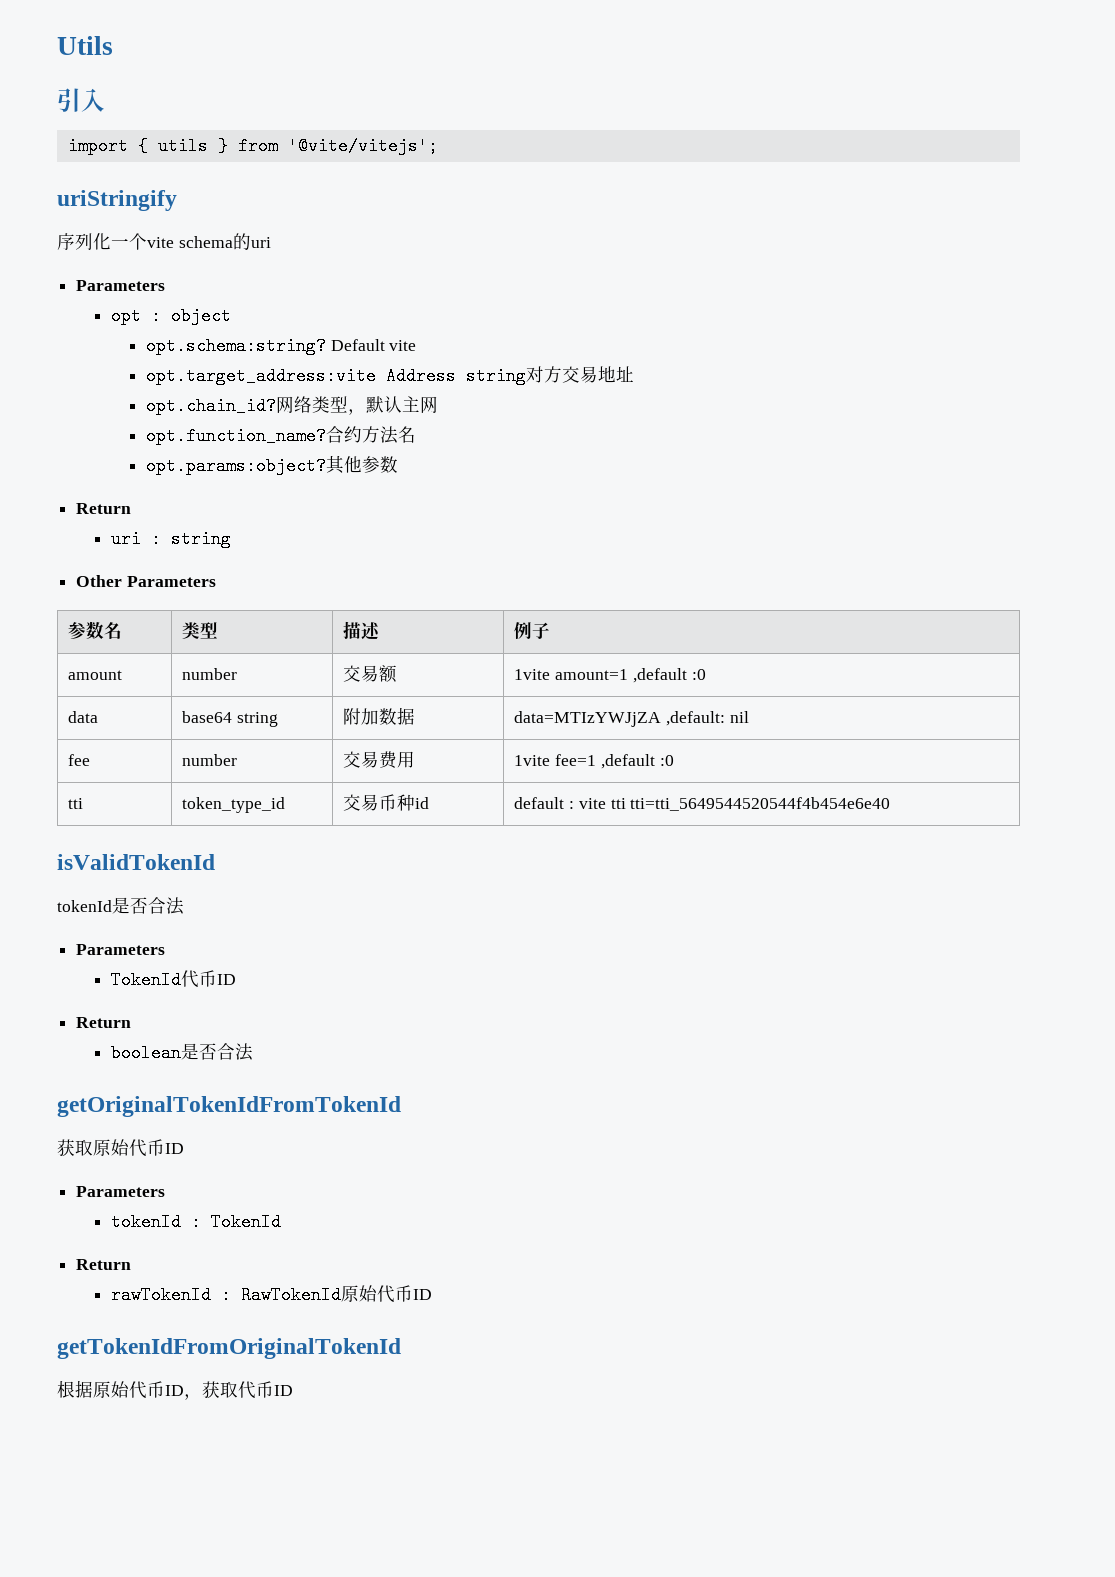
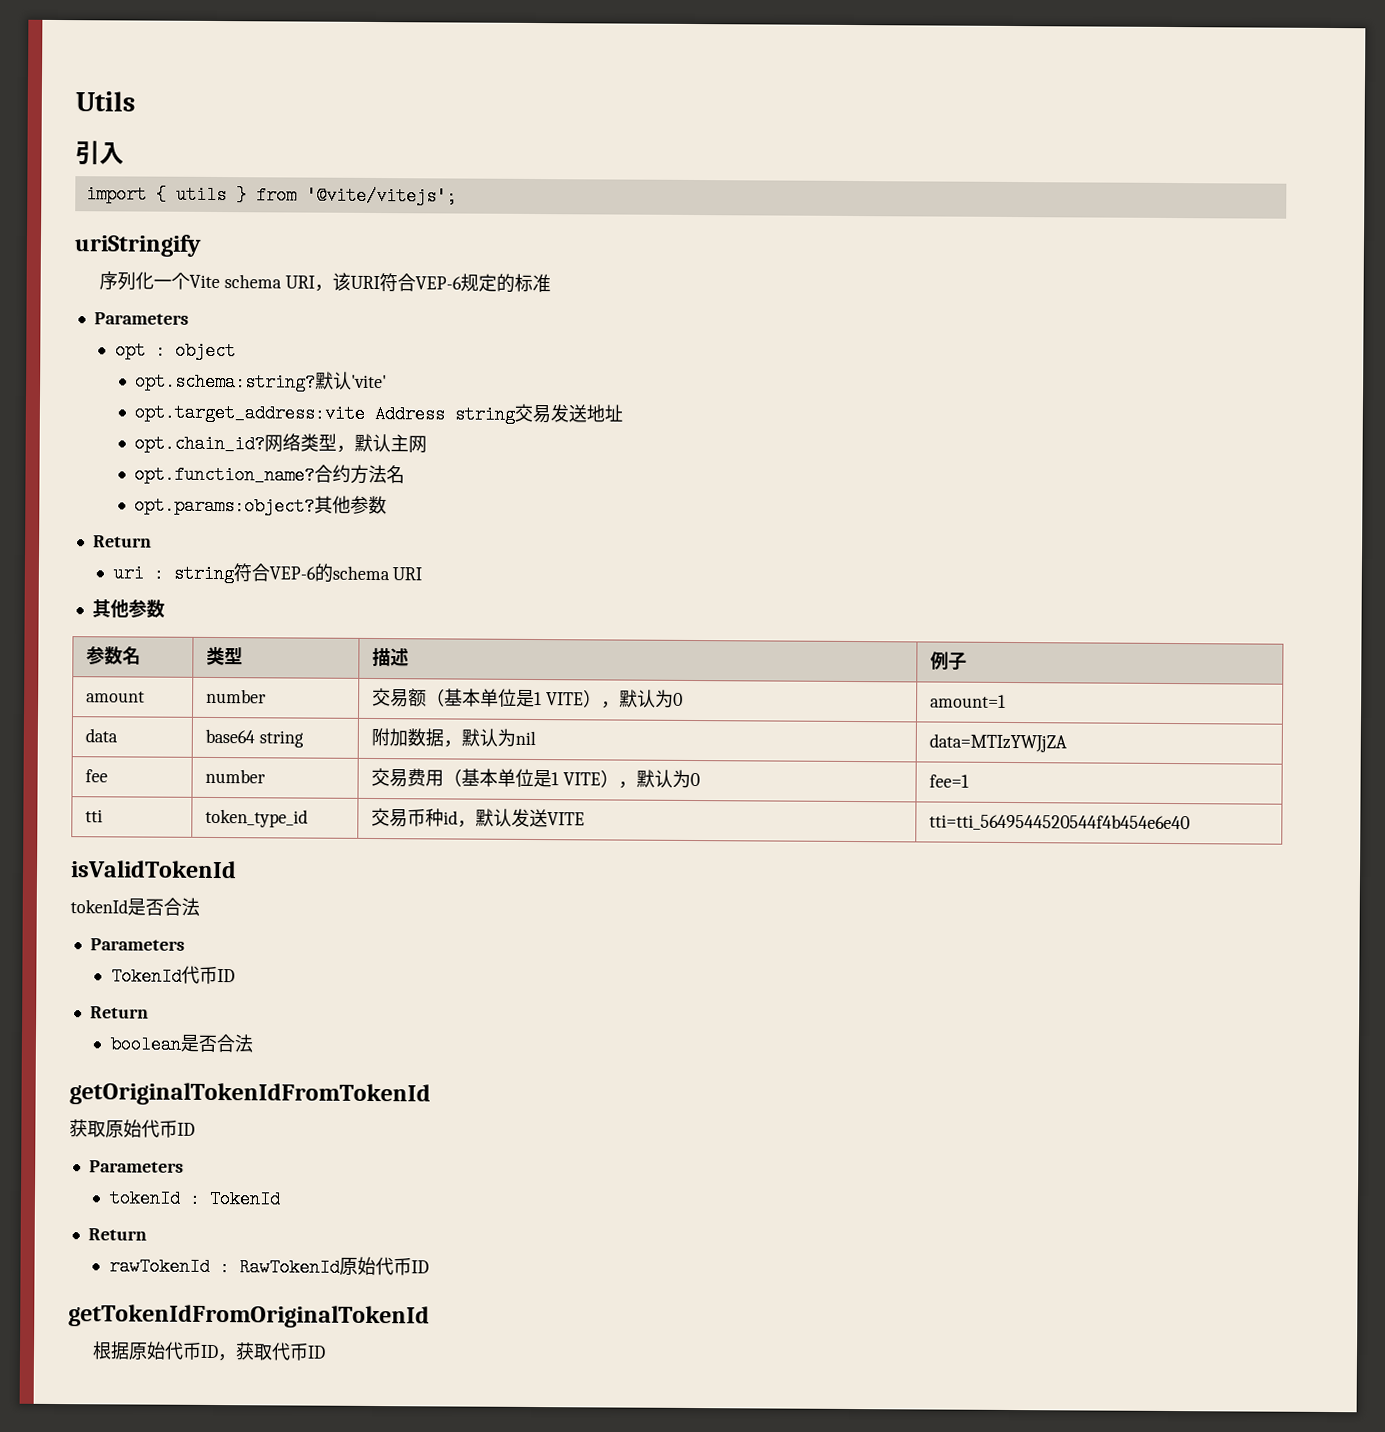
- 序列化一个vite schema的uri
+ 序列化一个Vite schema URI，该URI符合VEP-6规定的标准
- Default vite
+ 默认'vite'
- opt.target_address:vite Address string对方交易地址
+ opt.target_address:vite Address string交易发送地址
- uri : string
- Other Parameters
+ uri : string符合VEP-6的schema URI
+ 其他参数
- amount | number | 交易额 | 1vite amount=1 ,default :0
+ amount | number | 交易额（基本单位是1 VITE），默认为0 | amount=1
- data | base64 string | 附加数据 | data=MTIzYWJjZA ,default: nil
+ data | base64 string | 附加数据，默认为nil | data=MTIzYWJjZA
- fee | number | 交易费用 | 1vite fee=1 ,default :0
+ fee | number | 交易费用（基本单位是1 VITE），默认为0 | fee=1
- tti | token_type_id | 交易币种id | default : vite tti tti=tti_5649544520544f4b454e6e40
+ tti | token_type_id | 交易币种id，默认发送VITE | tti=tti_5649544520544f4b454e6e40

